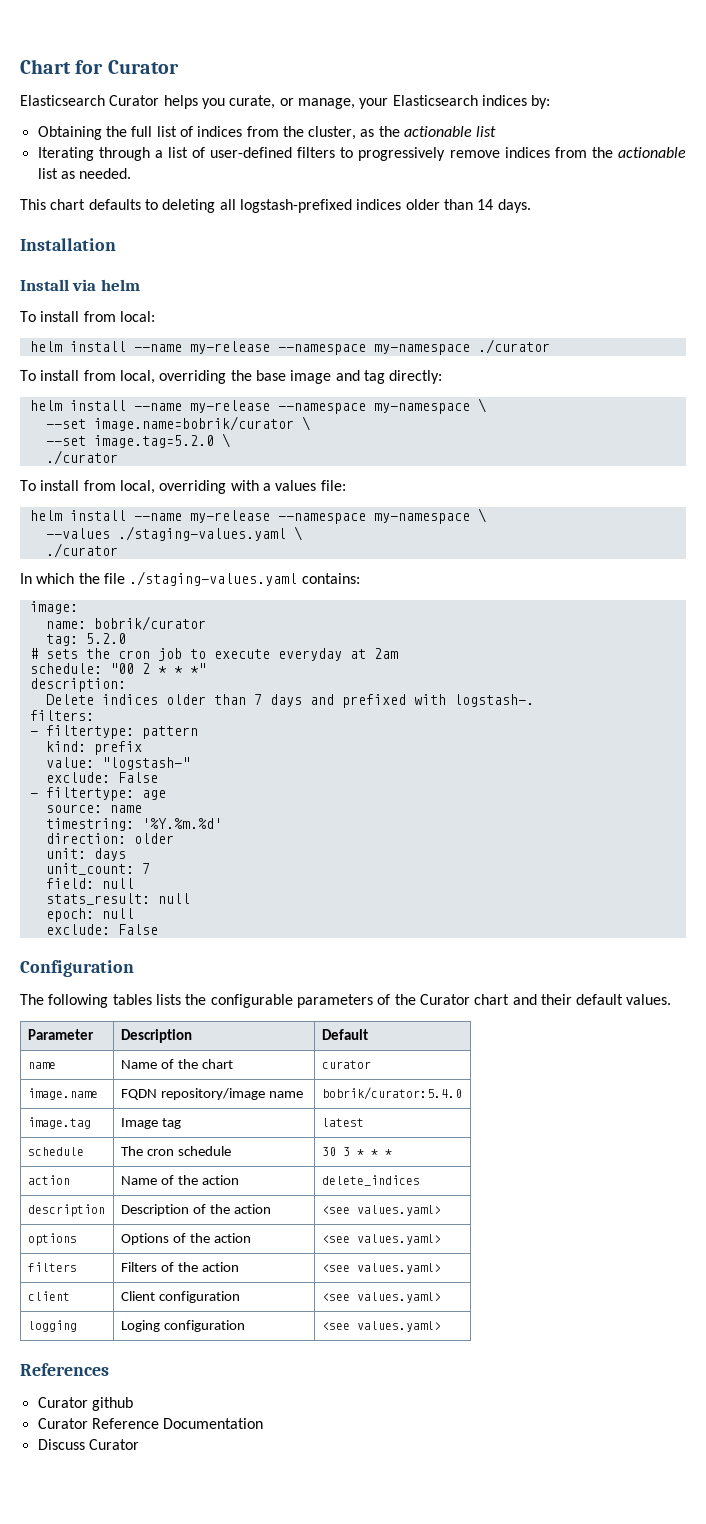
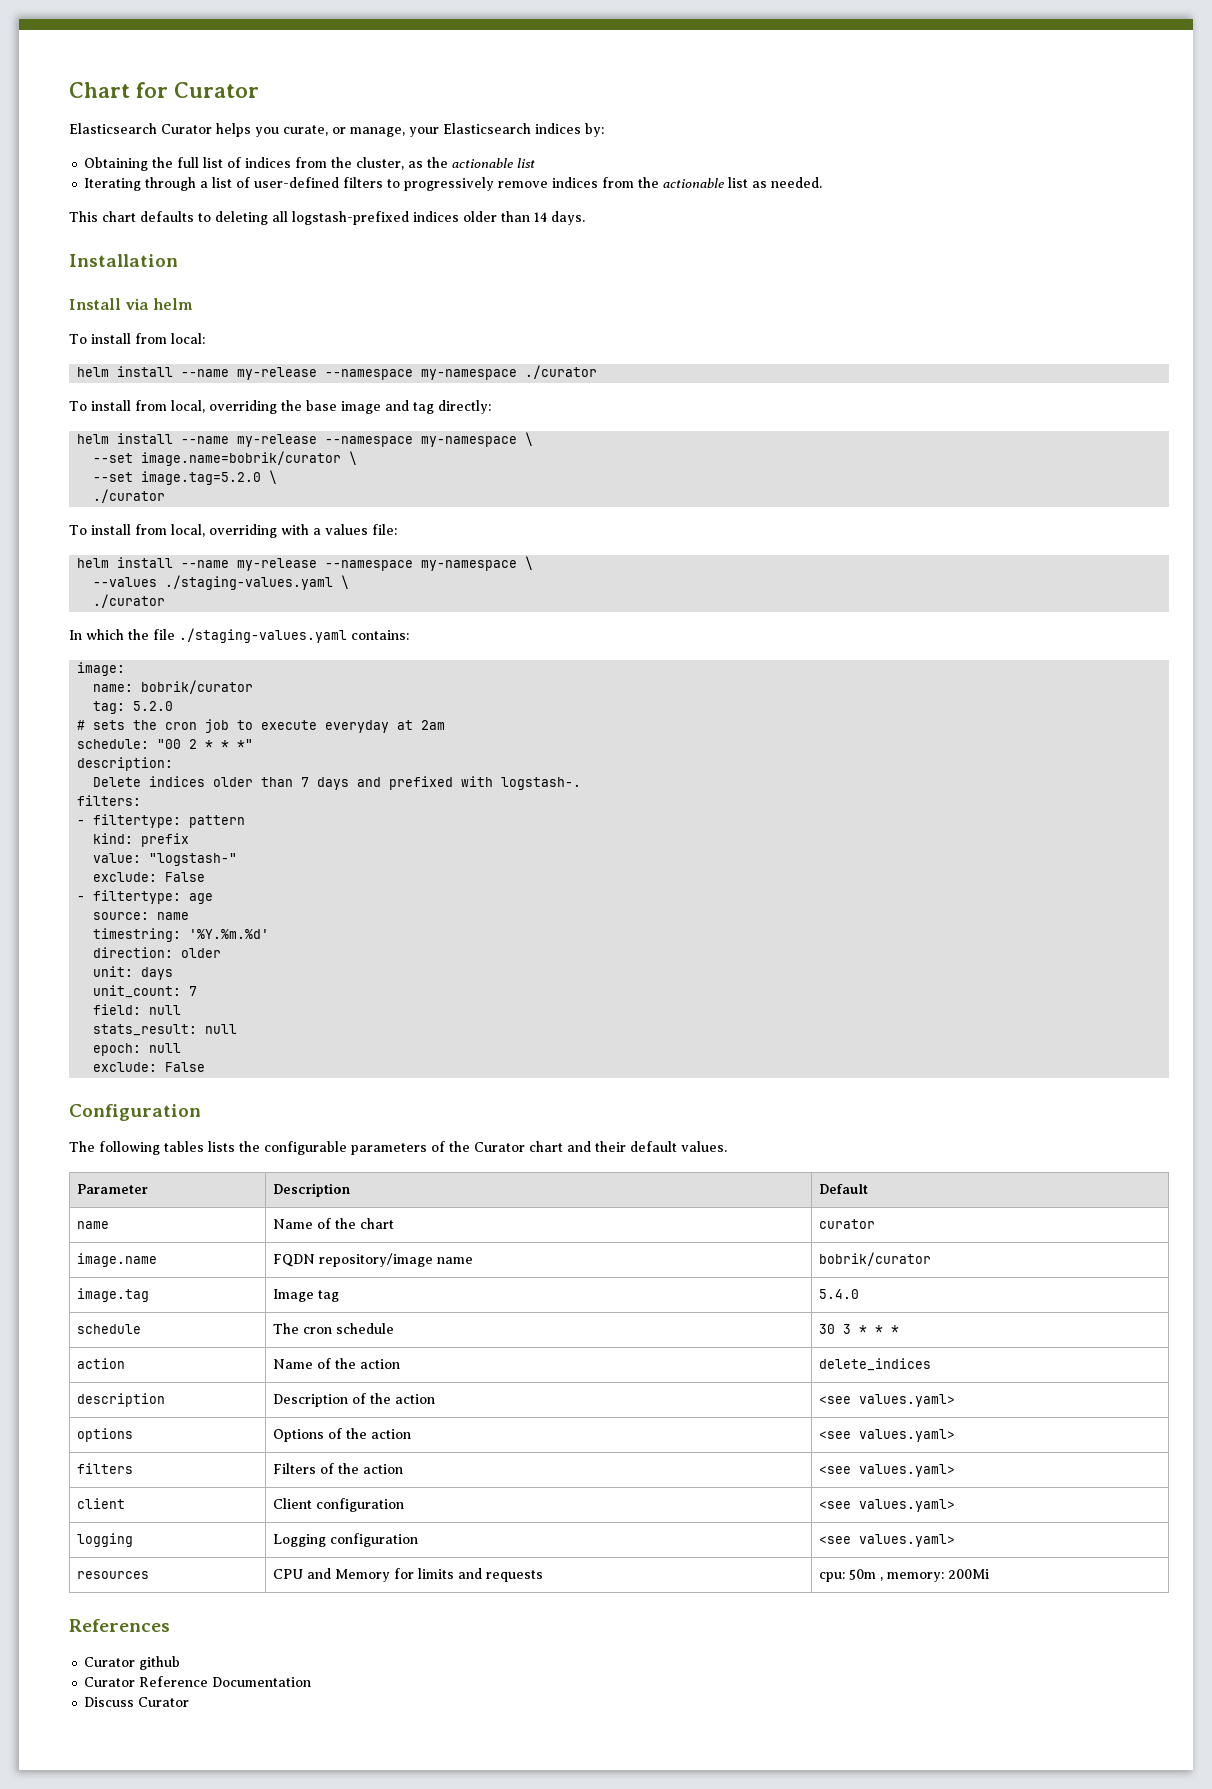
- image.name | FQDN repository/image name | bobrik/curator:5.4.0
+ image.name | FQDN repository/image name | bobrik/curator
- image.tag | Image tag | latest
+ image.tag | Image tag | 5.4.0
- logging | Loging configuration | <see values.yaml>
+ logging | Logging configuration | <see values.yaml>
+ resources | CPU and Memory for limits and requests | cpu: 50m , memory: 200Mi

